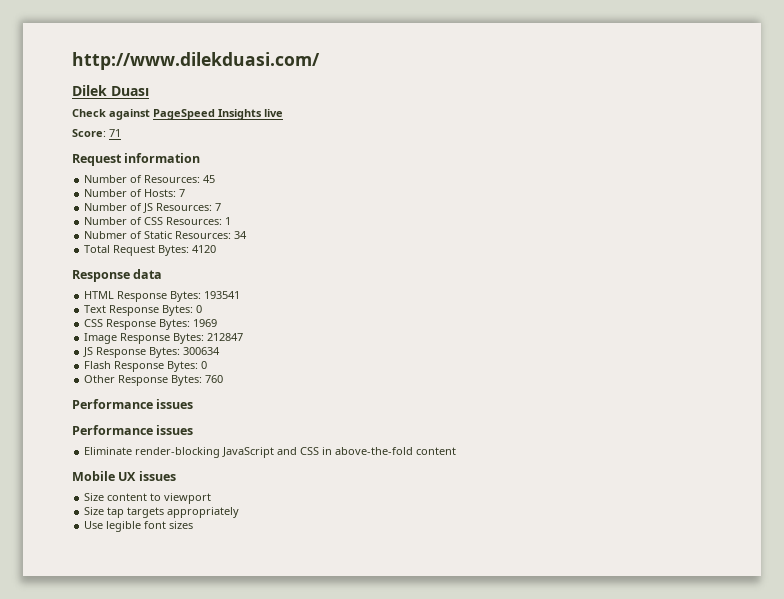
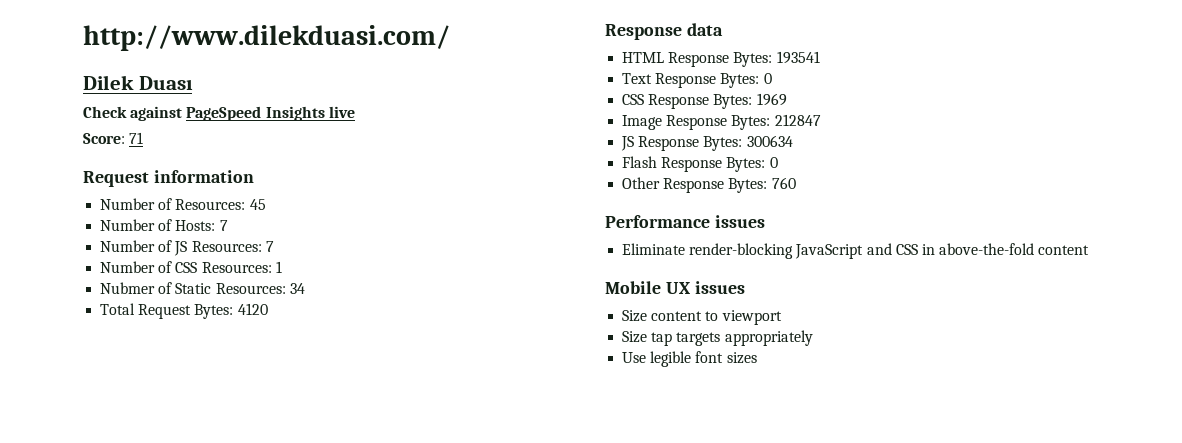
  Other Response Bytes: 760
- Performance issues

